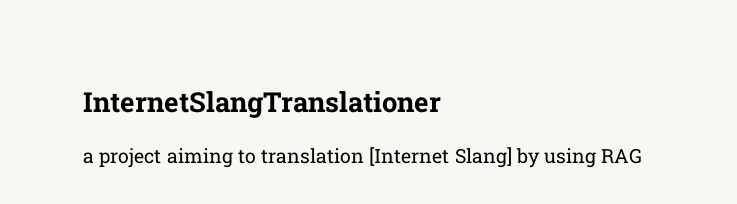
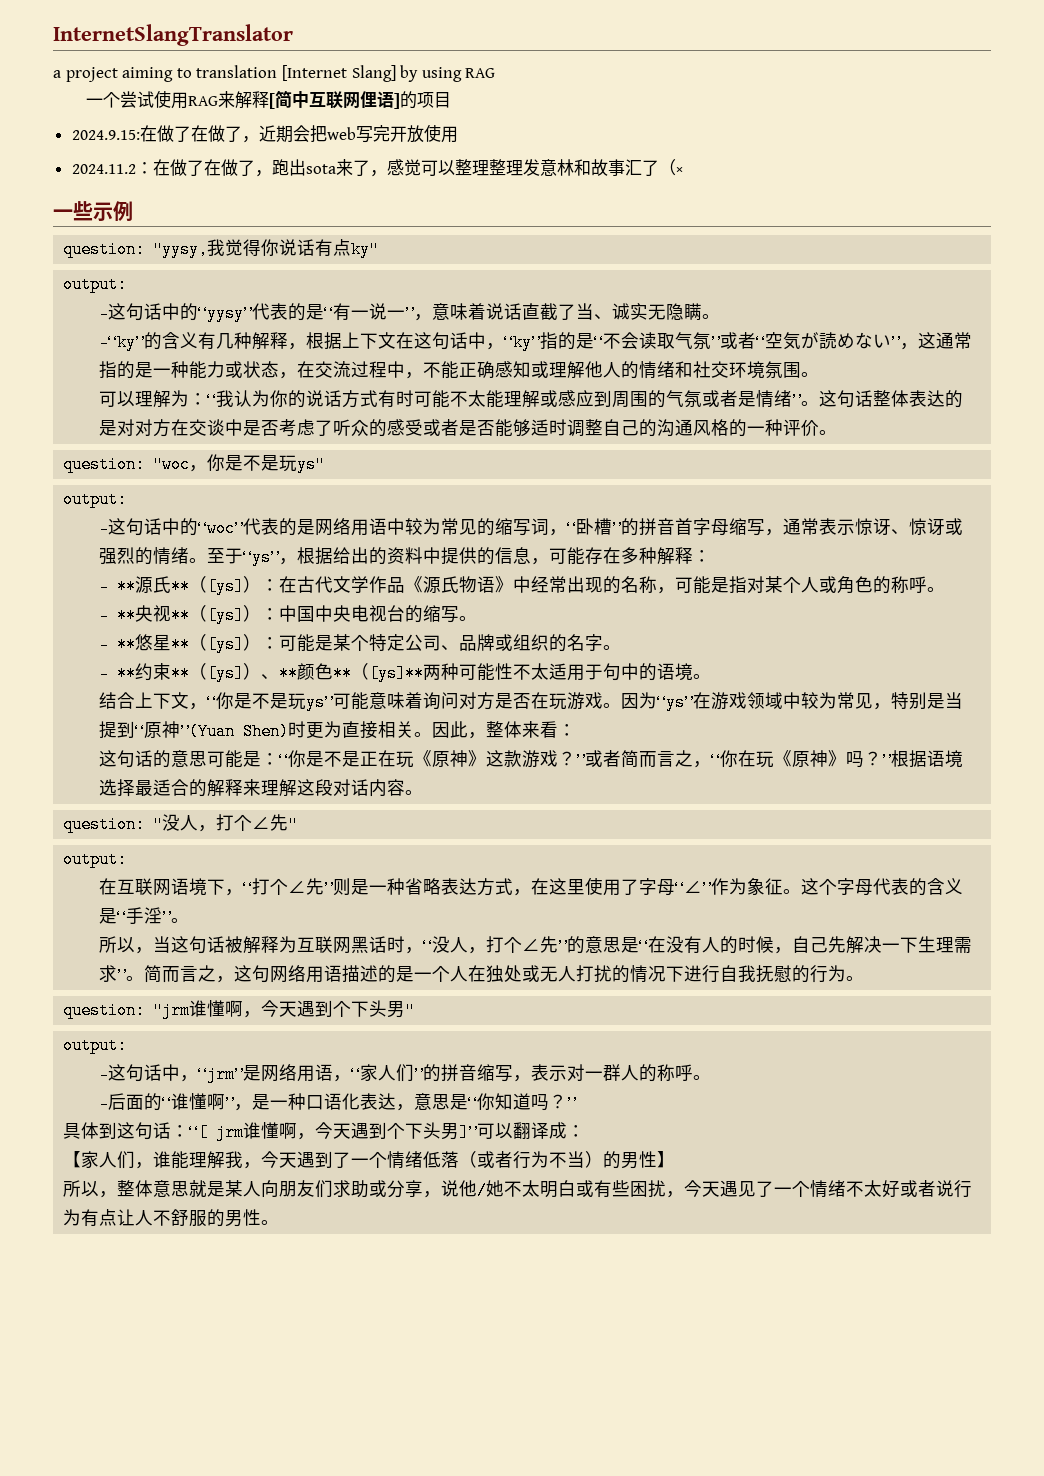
- InternetSlangTranslationer
+ InternetSlangTranslator
+ 一个尝试使用RAG来解释[简中互联网俚语]的项目
+ 2024.9.15:在做了在做了，近期会把web写完开放使用
+ 2024.11.2：在做了在做了，跑出sota来了，感觉可以整理整理发意林和故事汇了（×
+ 一些示例
+ question: "yysy,我觉得你说话有点ky"
+ output:
+ -这句话中的“yysy”代表的是“有一说一”，意味着说话直截了当、诚实无隐瞒。
+ -“ky”的含义有几种解释，根据上下文在这句话中，“ky”指的是“不会读取气氛”或者“空気が読めない”，这通常指的是一种能力或状态，在交流过程中，不能正确感知或理解他人的情绪和社交环境氛围。
+ 可以理解为：“我认为你的说话方式有时可能不太能理解或感应到周围的气氛或者是情绪”。这句话整体表达的是对对方在交谈中是否考虑了听众的感受或者是否能够适时调整自己的沟通风格的一种评价。
+ question: "woc，你是不是玩ys"
+ output:
+ -这句话中的“woc”代表的是网络用语中较为常见的缩写词，“卧槽”的拼音首字母缩写，通常表示惊讶、惊讶或强烈的情绪。至于“ys”，根据给出的资料中提供的信息，可能存在多种解释：
+ - **源氏**（[ys]）：在古代文学作品《源氏物语》中经常出现的名称，可能是指对某个人或角色的称呼。
+ - **央视**（[ys]）：中国中央电视台的缩写。
+ - **悠星**（[ys]）：可能是某个特定公司、品牌或组织的名字。
+ - **约束**（[ys]）、**颜色**（[ys]**两种可能性不太适用于句中的语境。
+ 结合上下文，“你是不是玩ys”可能意味着询问对方是否在玩游戏。因为“ys”在游戏领域中较为常见，特别是当提到“原神”(Yuan Shen)时更为直接相关。因此，整体来看：
+ 这句话的意思可能是：“你是不是正在玩《原神》这款游戏？”或者简而言之，“你在玩《原神》吗？”根据语境选择最适合的解释来理解这段对话内容。
+ question: "没人，打个∠先"
+ output:
+ 在互联网语境下，“打个∠先”则是一种省略表达方式，在这里使用了字母“∠”作为象征。这个字母代表的含义是“手淫”。
+ 所以，当这句话被解释为互联网黑话时，“没人，打个∠先”的意思是“在没有人的时候，自己先解决一下生理需求”。简而言之，这句网络用语描述的是一个人在独处或无人打扰的情况下进行自我抚慰的行为。
+ question: "jrm谁懂啊，今天遇到个下头男"
+ output:
+ -这句话中，“jrm”是网络用语，“家人们”的拼音缩写，表示对一群人的称呼。
+ -后面的“谁懂啊”，是一种口语化表达，意思是“你知道吗？”
+ 具体到这句话：“[ jrm谁懂啊，今天遇到个下头男]”可以翻译成：
+ 【家人们，谁能理解我，今天遇到了一个情绪低落（或者行为不当）的男性】
+ 所以，整体意思就是某人向朋友们求助或分享，说他/她不太明白或有些困扰，今天遇见了一个情绪不太好或者说行为有点让人不舒服的男性。

